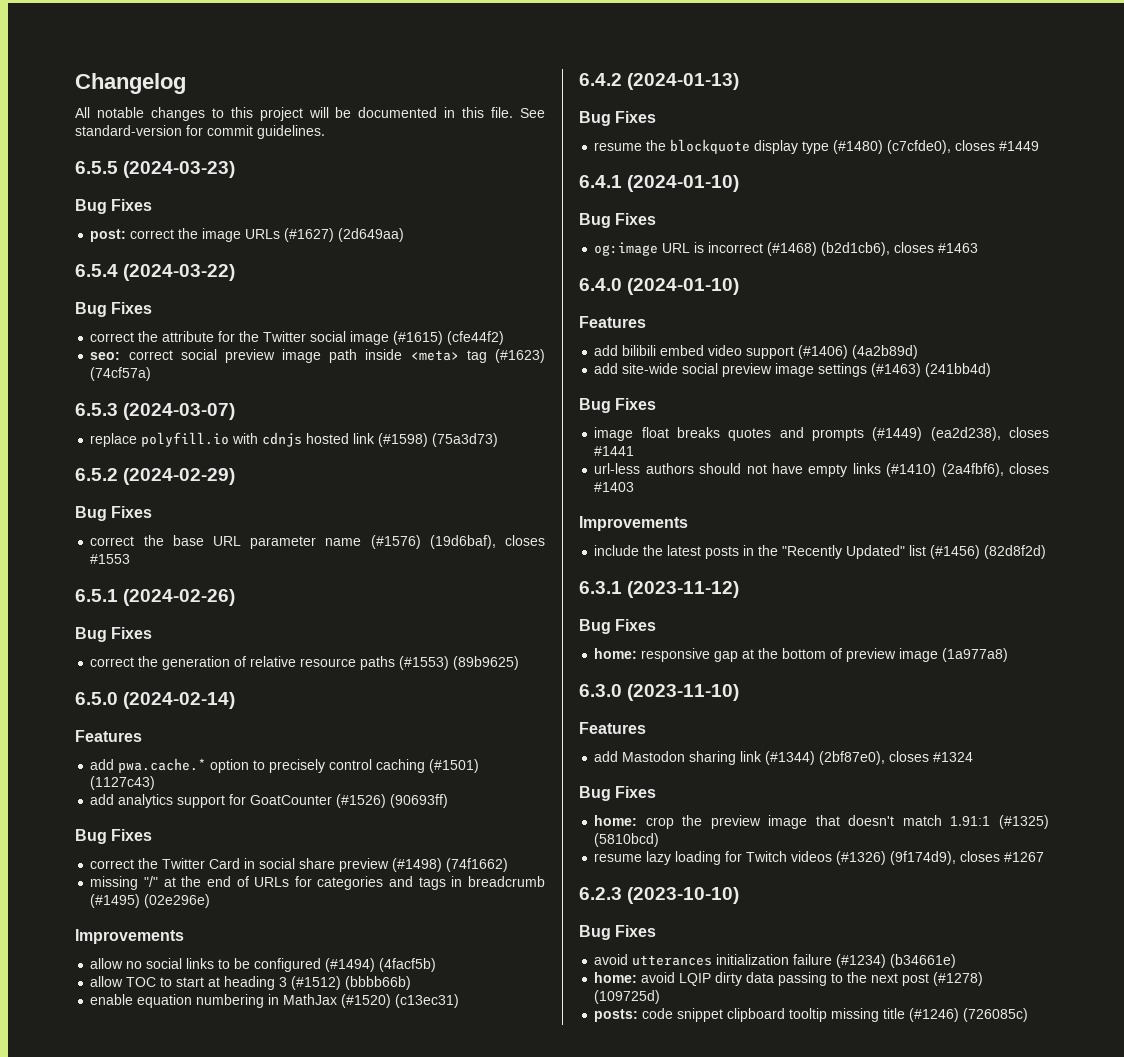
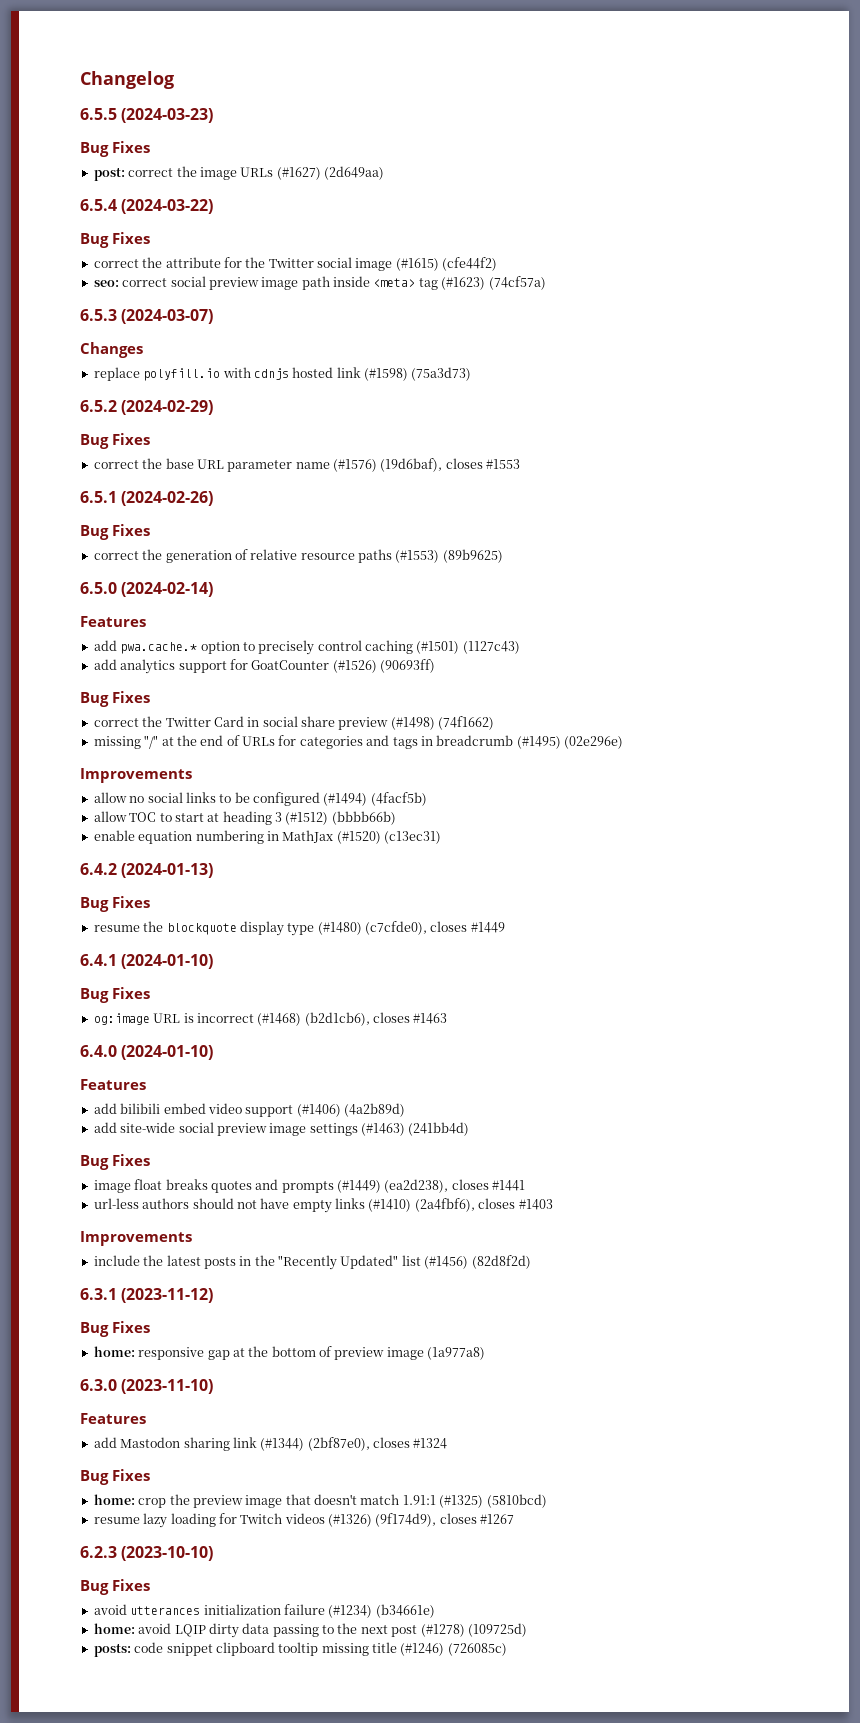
- All notable changes to this project will be documented in this file. See standard-version for commit guidelines.
+ Changes

